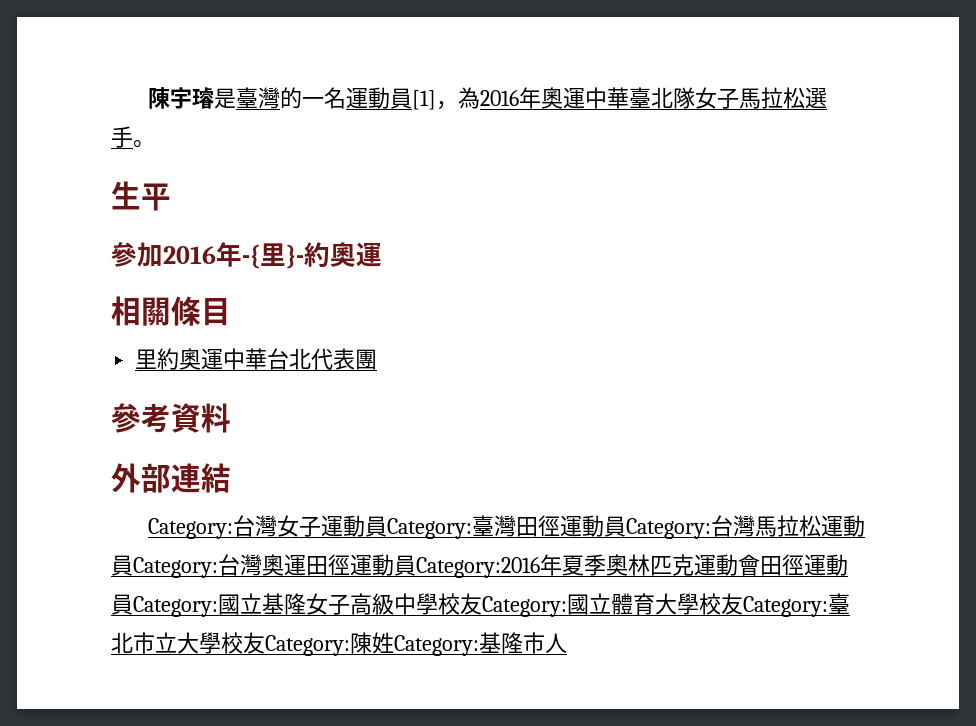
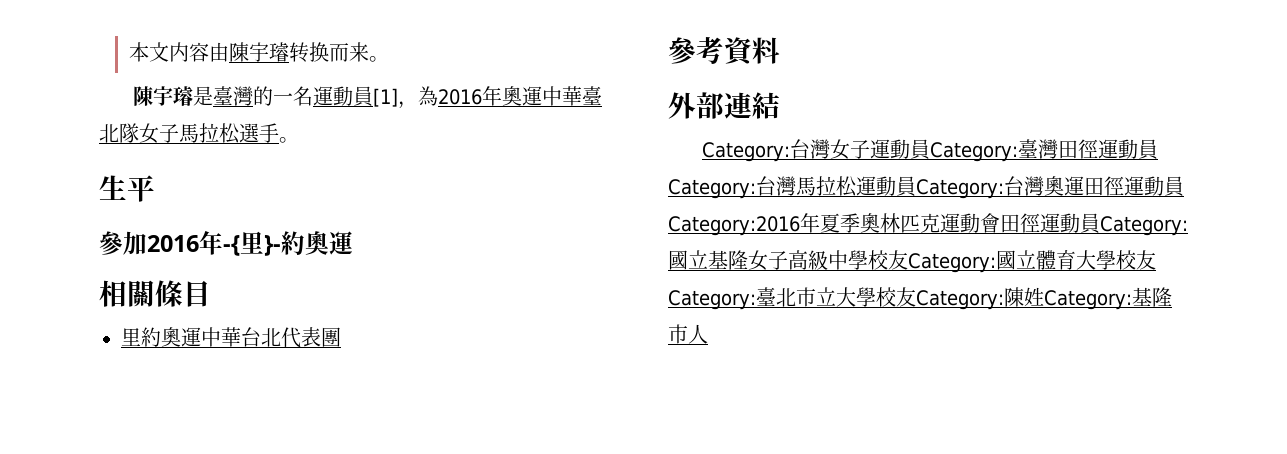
+ 本文内容由陳宇璿转换而来。

